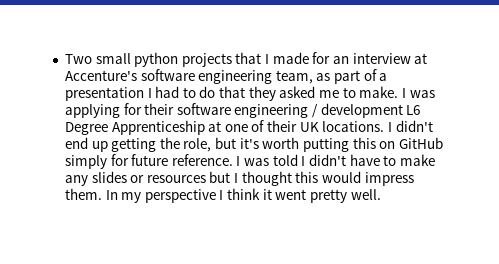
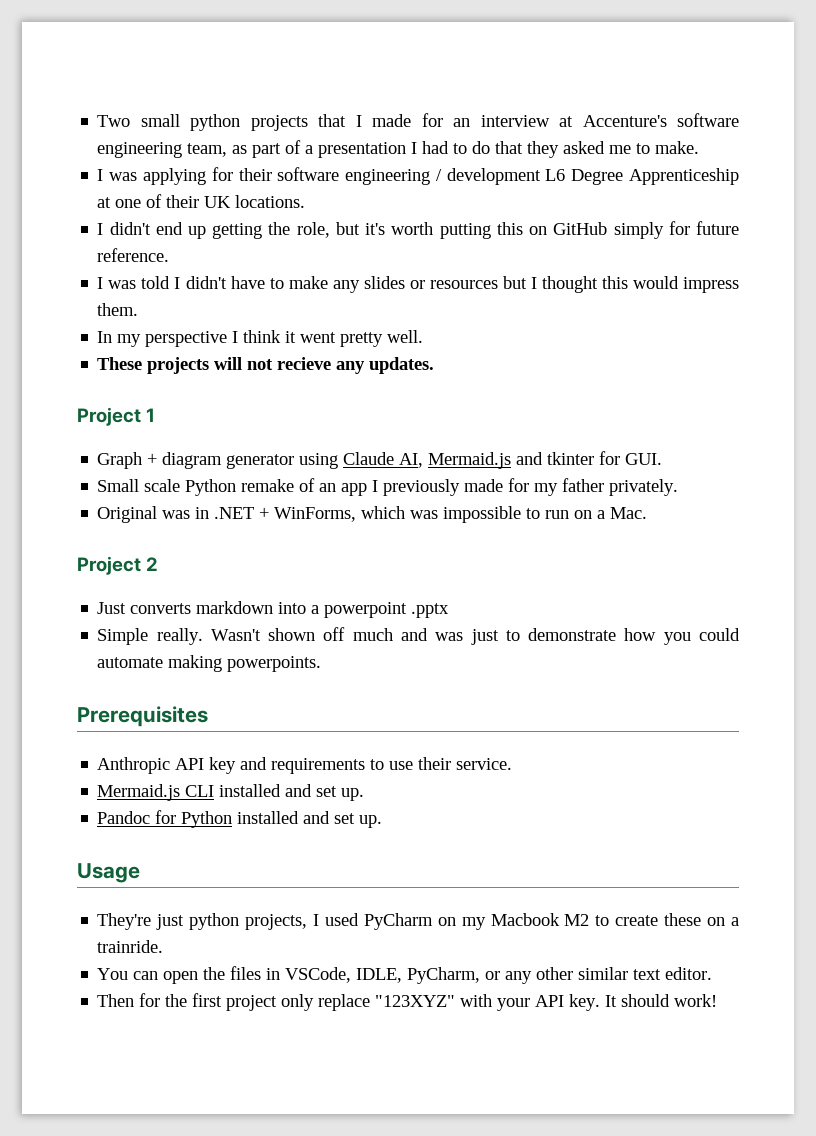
- Two small python projects that I made for an interview at Accenture's software engineering team, as part of a presentation I had to do that they asked me to make. I was applying for their software engineering / development L6 Degree Apprenticeship at one of their UK locations. I didn't end up getting the role, but it's worth putting this on GitHub simply for future reference. I was told I didn't have to make any slides or resources but I thought this would impress them. In my perspective I think it went pretty well.
+ Two small python projects that I made for an interview at Accenture's software engineering team, as part of a presentation I had to do that they asked me to make.
+ I was applying for their software engineering / development L6 Degree Apprenticeship at one of their UK locations.
+ I didn't end up getting the role, but it's worth putting this on GitHub simply for future reference.
+ I was told I didn't have to make any slides or resources but I thought this would impress them.
+ In my perspective I think it went pretty well.
+ These projects will not recieve any updates.
+ Project 1
+ Graph + diagram generator using Claude AI, Mermaid.js and tkinter for GUI.
+ Small scale Python remake of an app I previously made for my father privately.
+ Original was in .NET + WinForms, which was impossible to run on a Mac.
+ Project 2
+ Just converts markdown into a powerpoint .pptx
+ Simple really. Wasn't shown off much and was just to demonstrate how you could automate making powerpoints.
+ Prerequisites
+ Anthropic API key and requirements to use their service.
+ Mermaid.js CLI installed and set up.
+ Pandoc for Python installed and set up.
+ Usage
+ They're just python projects, I used PyCharm on my Macbook M2 to create these on a trainride.
+ You can open the files in VSCode, IDLE, PyCharm, or any other similar text editor.
+ Then for the first project only replace "123XYZ" with your API key. It should work!

